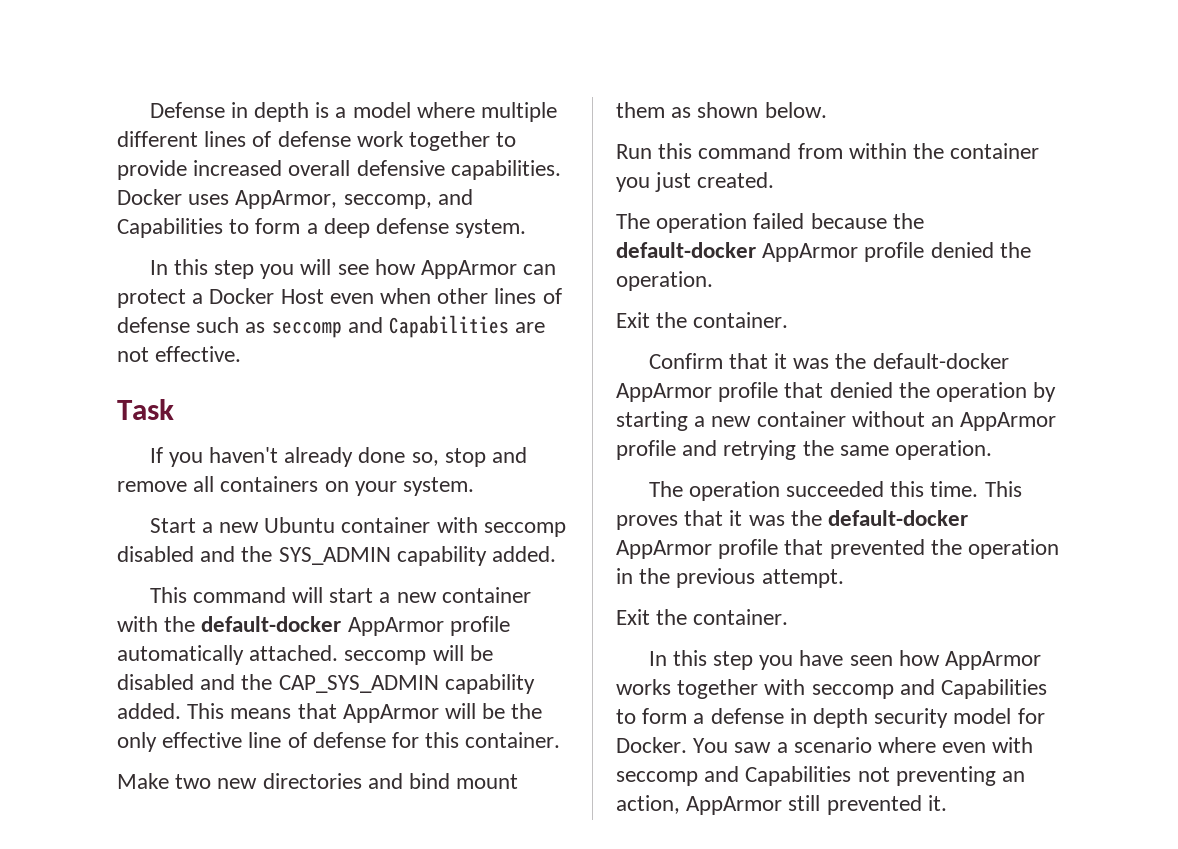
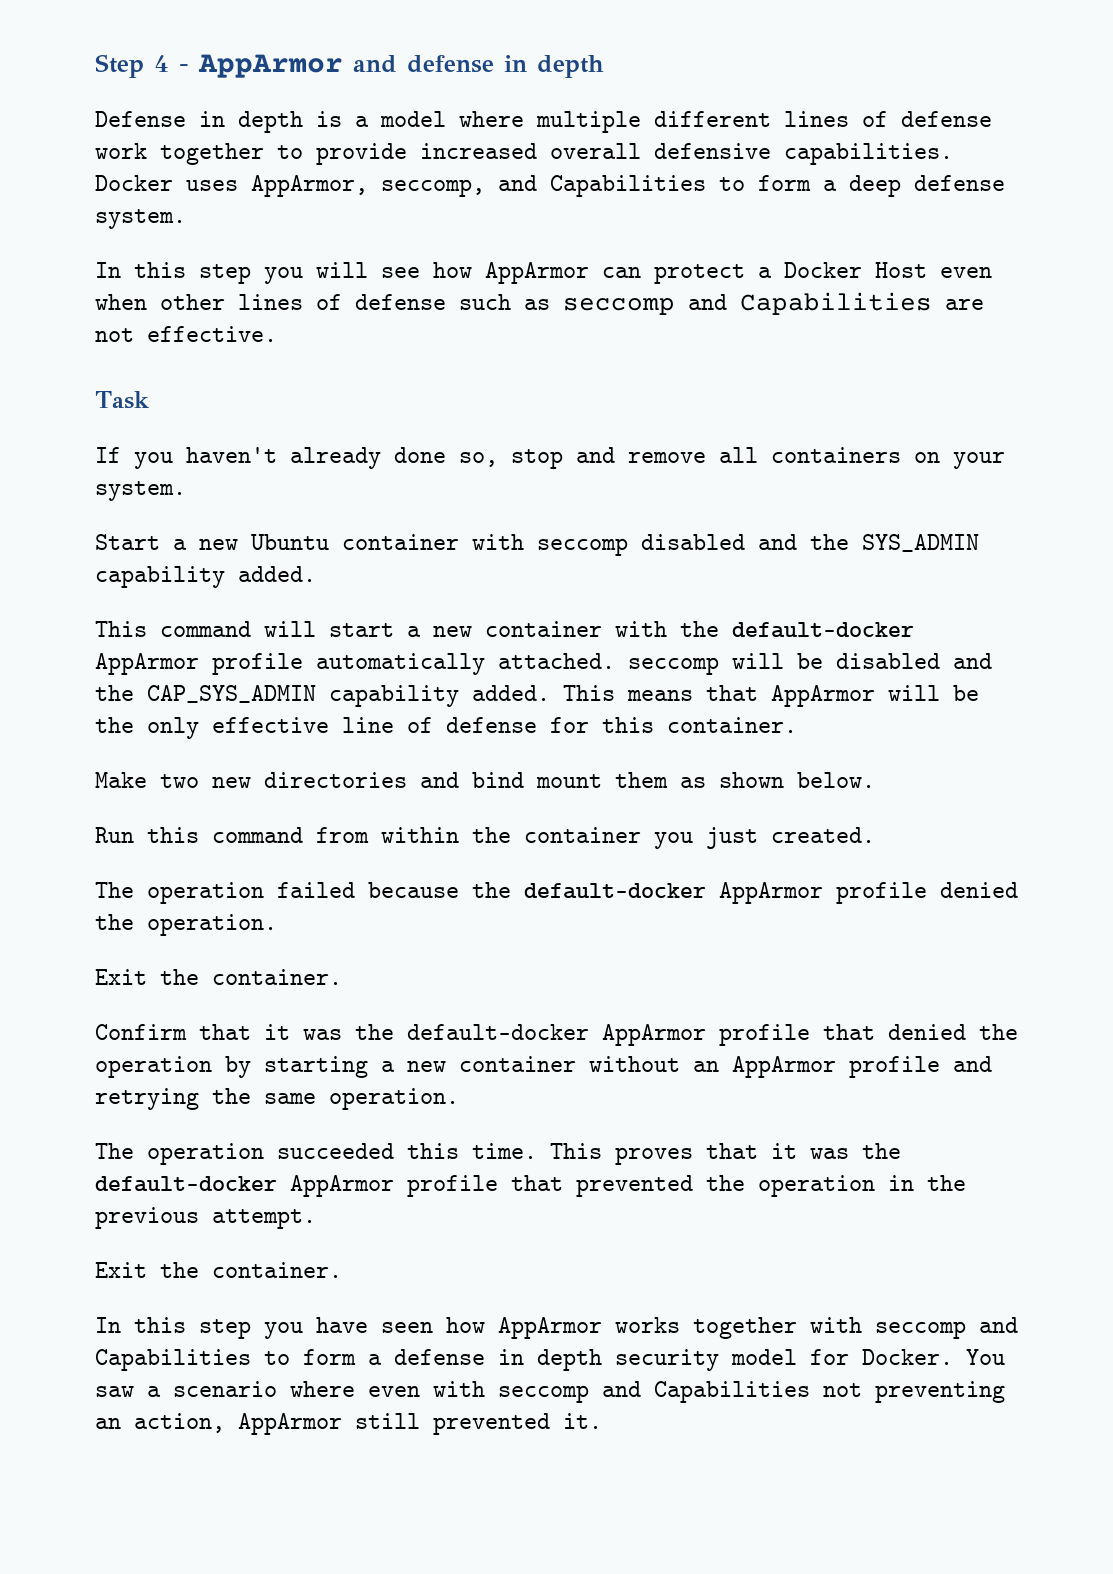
+ Step 4 - AppArmor and defense in depth

